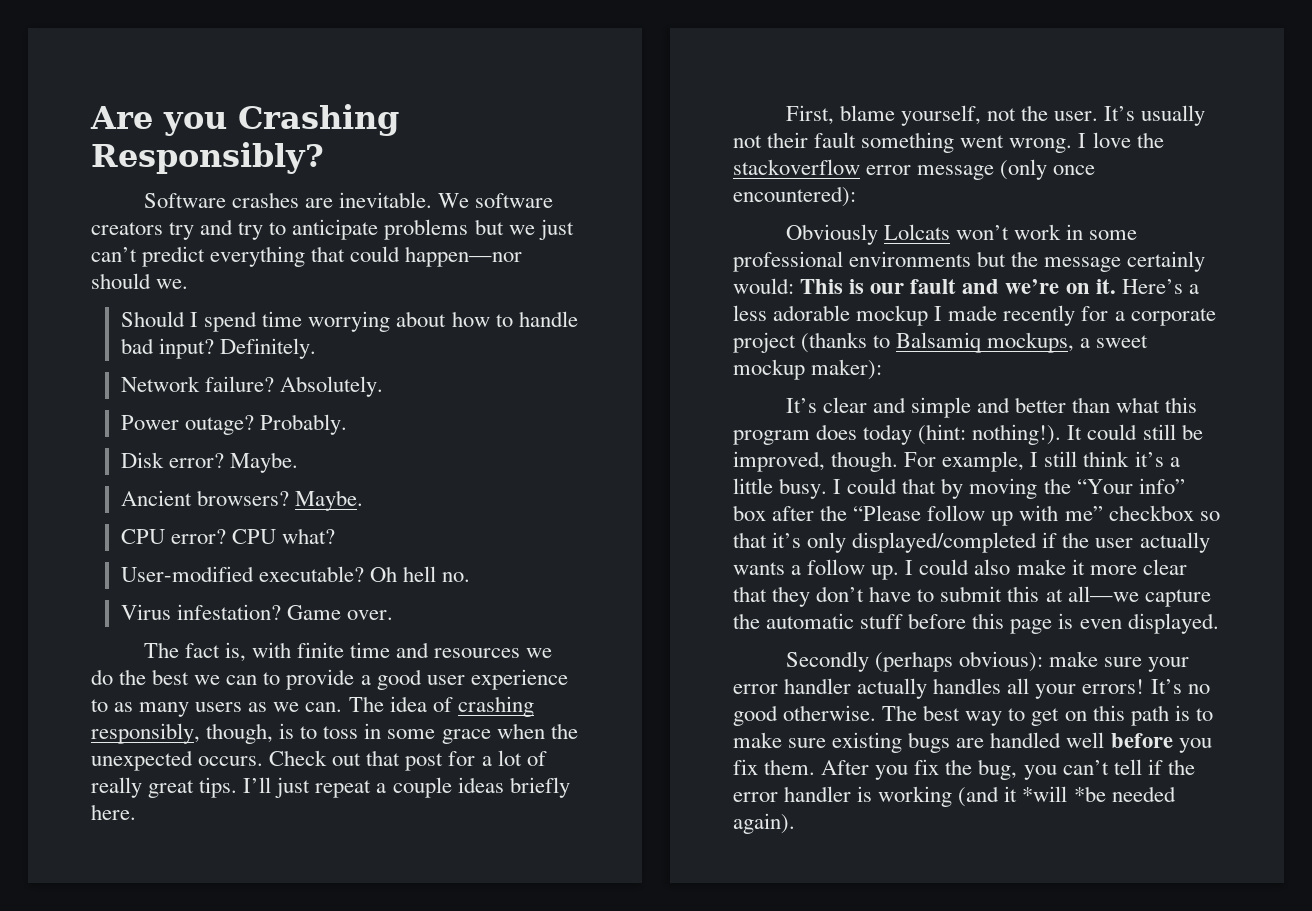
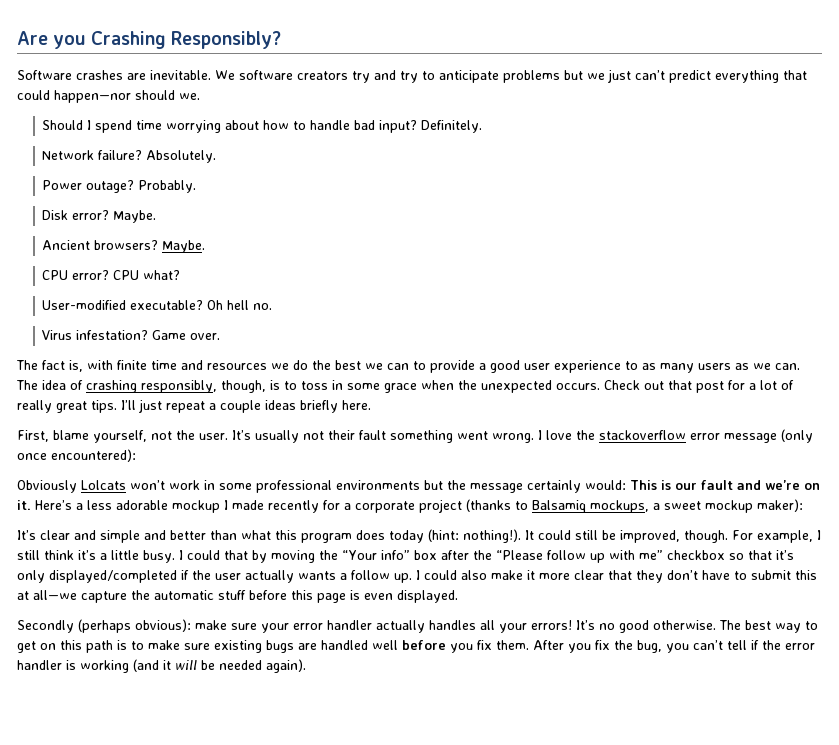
- After you fix the bug, you can’t tell if the error handler is working (and it *will *be needed again).
+ After you fix the bug, you can’t tell if the error handler is working (and it will be needed again).

